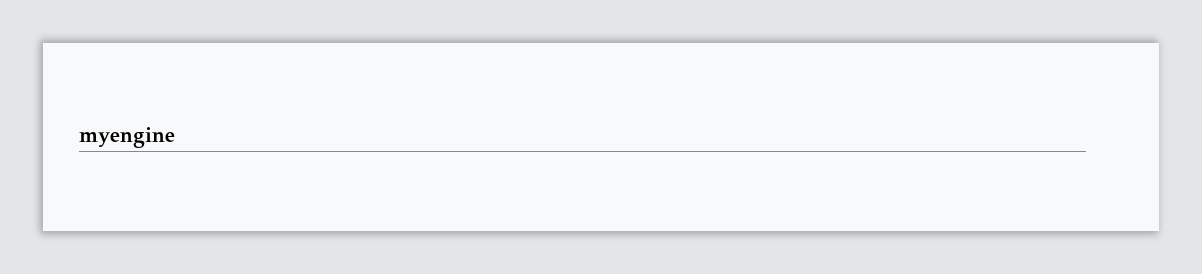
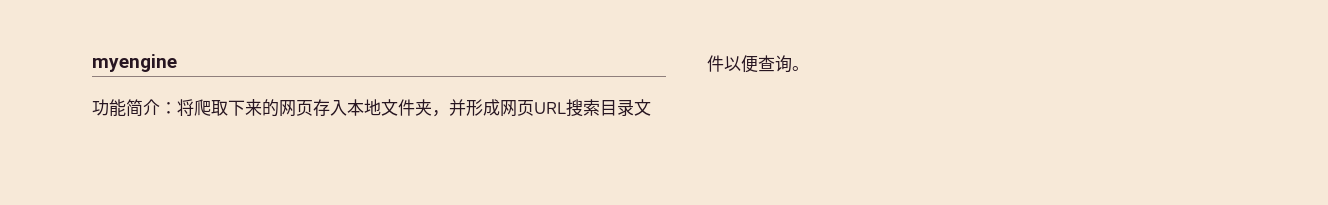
+ 功能简介：将爬取下来的网页存入本地文件夹，并形成网页URL搜索目录文件以便查询。

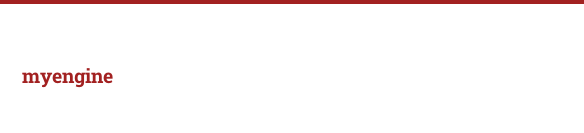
- 功能简介：将爬取下来的网页存入本地文件夹，并形成网页URL搜索目录文件以便查询。

